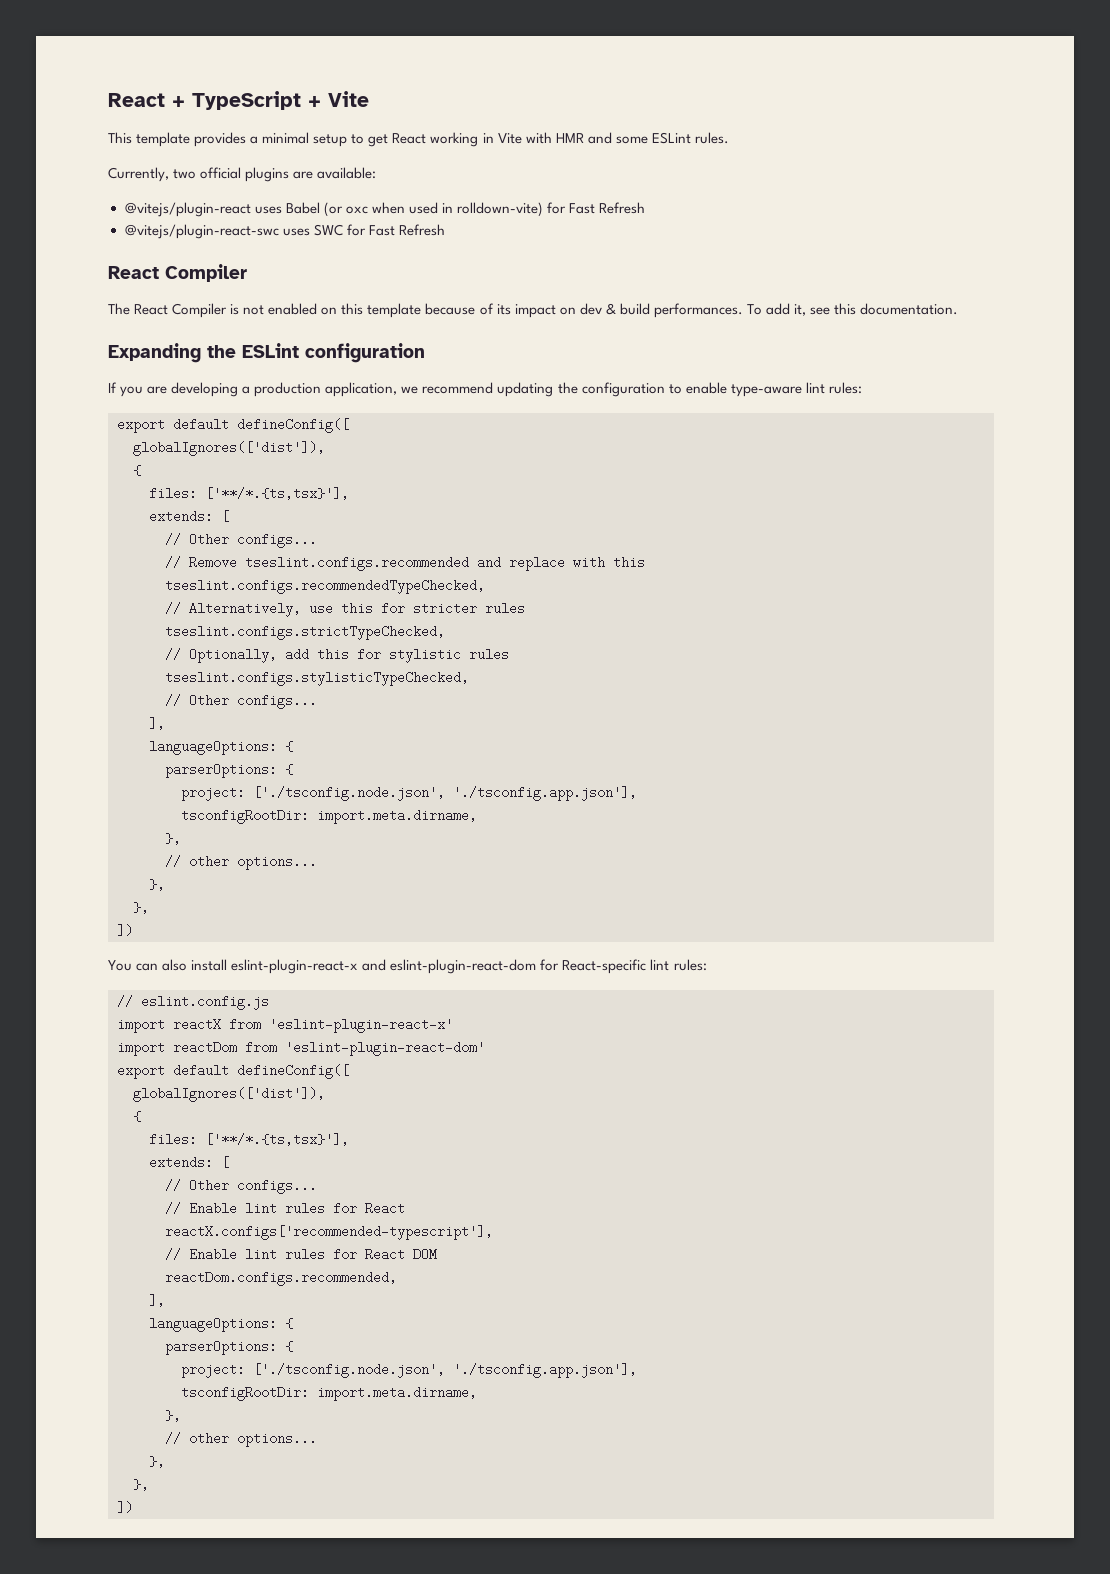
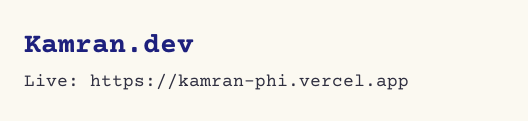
- React + TypeScript + Vite
- This template provides a minimal setup to get React working in Vite with HMR and some ESLint rules.
- Currently, two official plugins are available:
- @vitejs/plugin-react uses Babel (or oxc when used in rolldown-vite) for Fast Refresh
- @vitejs/plugin-react-swc uses SWC for Fast Refresh
- React Compiler
- The React Compiler is not enabled on this template because of its impact on dev & build performances. To add it, see this documentation.
- Expanding the ESLint configuration
- If you are developing a production application, we recommend updating the configuration to enable type-aware lint rules:
- export default defineConfig([
- globalIgnores(['dist']),
- {
- files: ['**/*.{ts,tsx}'],
- extends: [
- // Other configs...
- // Remove tseslint.configs.recommended and replace with this
- tseslint.configs.recommendedTypeChecked,
- // Alternatively, use this for stricter rules
- tseslint.configs.strictTypeChecked,
- // Optionally, add this for stylistic rules
- tseslint.configs.stylisticTypeChecked,
- // Other configs...
- ],
- languageOptions: {
- parserOptions: {
- project: ['./tsconfig.node.json', './tsconfig.app.json'],
- tsconfigRootDir: import.meta.dirname,
- },
- // other options...
- },
- },
- ])
- You can also install eslint-plugin-react-x and eslint-plugin-react-dom for React-specific lint rules:
- // eslint.config.js
- import reactX from 'eslint-plugin-react-x'
- import reactDom from 'eslint-plugin-react-dom'
- export default defineConfig([
- globalIgnores(['dist']),
- {
- files: ['**/*.{ts,tsx}'],
- extends: [
- // Other configs...
- // Enable lint rules for React
- reactX.configs['recommended-typescript'],
- // Enable lint rules for React DOM
- reactDom.configs.recommended,
- ],
- languageOptions: {
- parserOptions: {
- project: ['./tsconfig.node.json', './tsconfig.app.json'],
- tsconfigRootDir: import.meta.dirname,
- },
- // other options...
- },
- },
- ])
+ Kamran.dev
+ Live: https://kamran-phi.vercel.app

